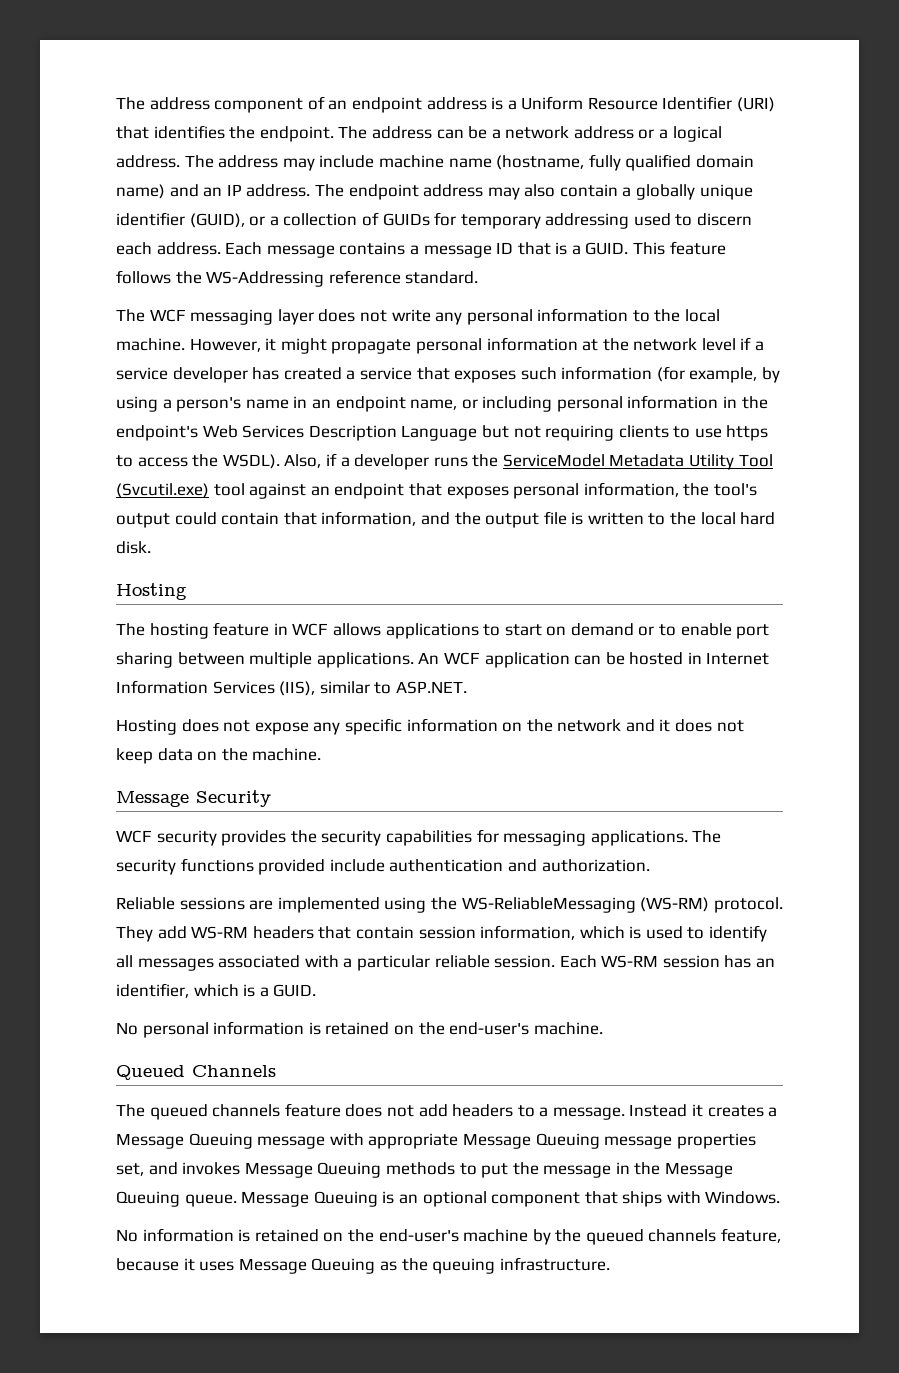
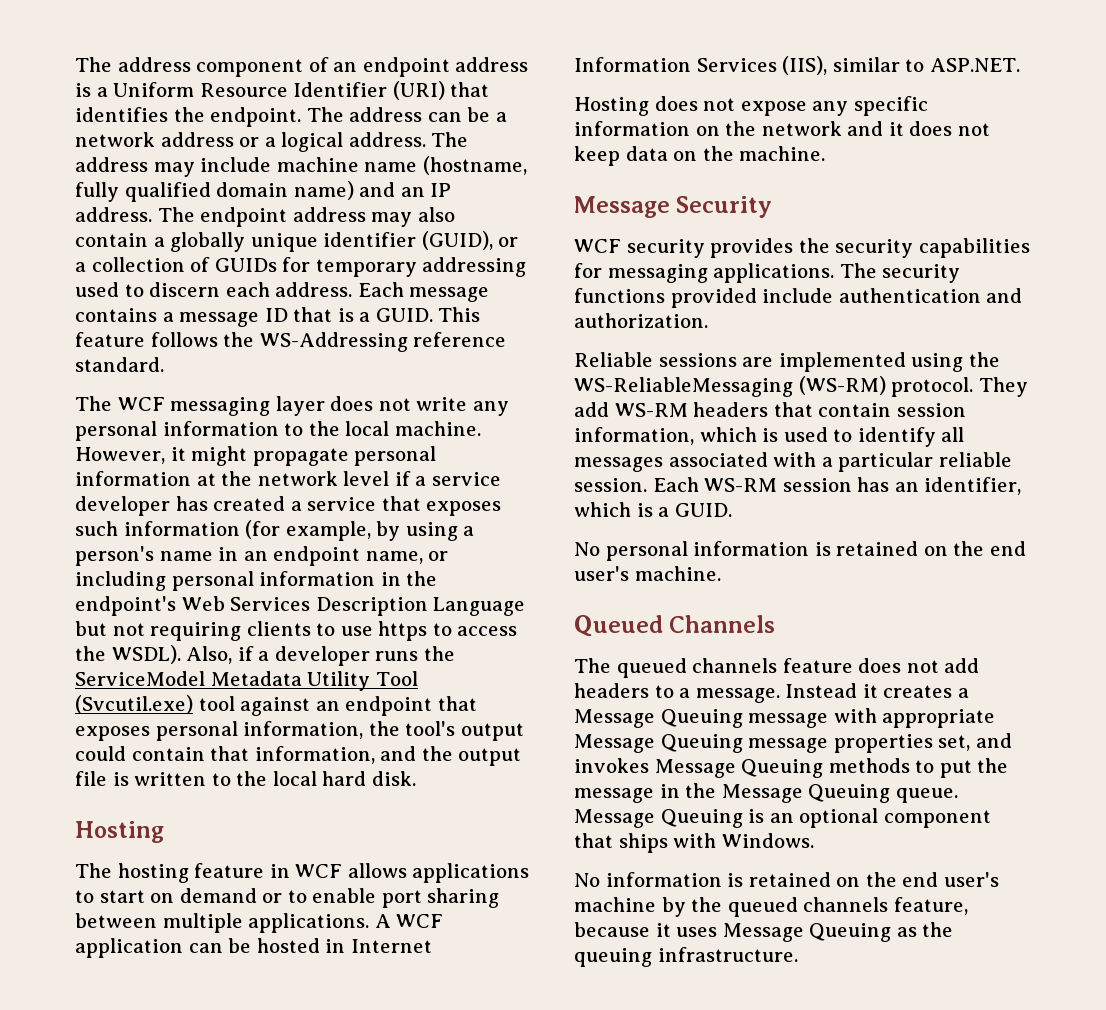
- An WCF application can be hosted in Internet Information Services (IIS), similar to ASP.NET.
+ A WCF application can be hosted in Internet Information Services (IIS), similar to ASP.NET.
- No personal information is retained on the end-user's machine.
+ No personal information is retained on the end user's machine.
- No information is retained on the end-user's machine by the queued channels feature, because it uses Message Queuing as the queuing infrastructure.
+ No information is retained on the end user's machine by the queued channels feature, because it uses Message Queuing as the queuing infrastructure.

